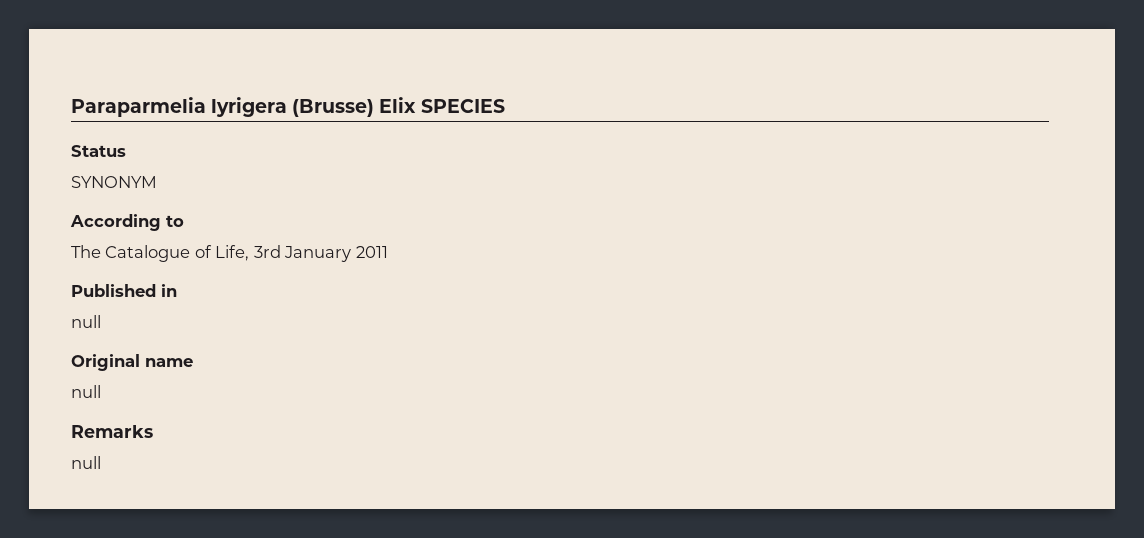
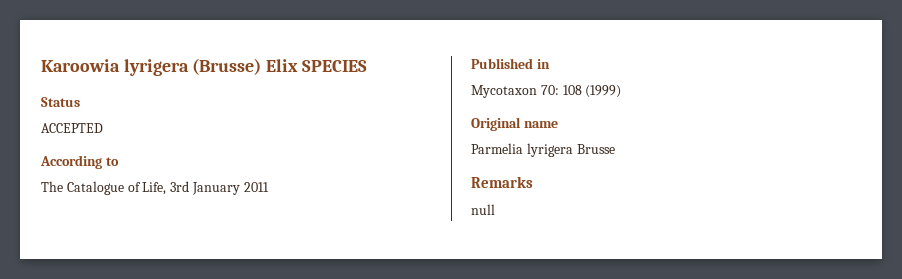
- Paraparmelia lyrigera (Brusse) Elix SPECIES
+ Karoowia lyrigera (Brusse) Elix SPECIES
- SYNONYM
+ ACCEPTED
  Published in
- null
+ Mycotaxon 70: 108 (1999)
  Original name
- null
+ Parmelia lyrigera Brusse

